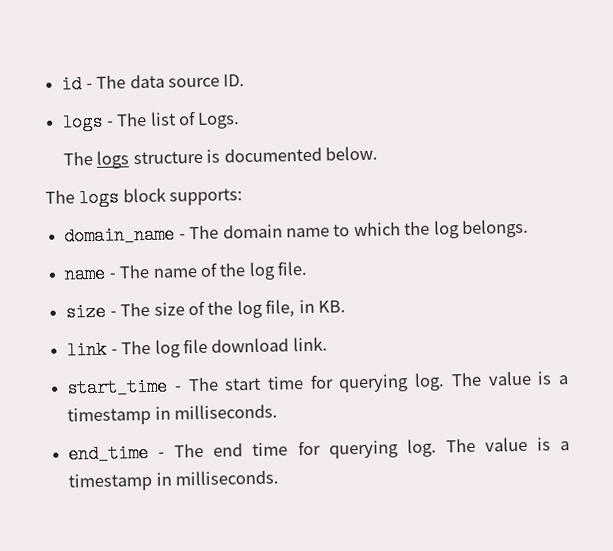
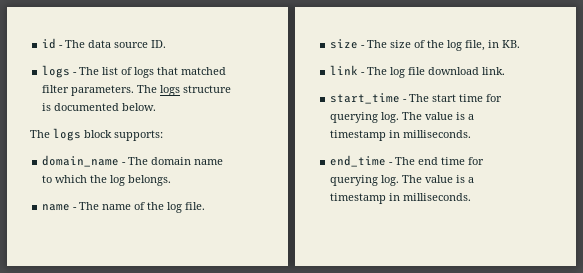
- logs - The list of Logs.
- The logs structure is documented below.
+ logs - The list of logs that matched filter parameters. The logs structure is documented below.

